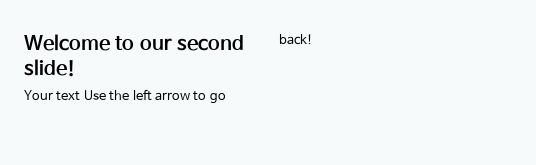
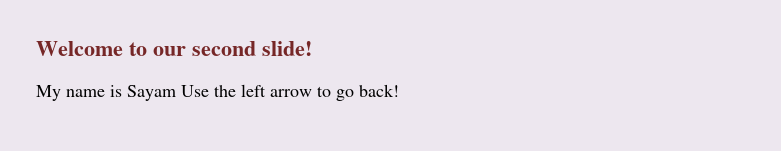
- Your text Use the left arrow to go back!
+ My name is Sayam Use the left arrow to go back!

